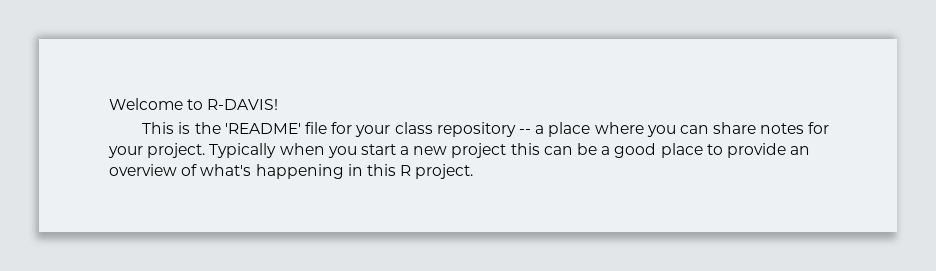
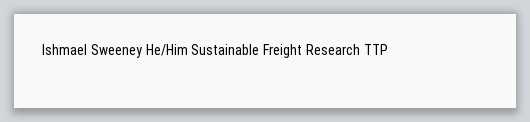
- Welcome to R-DAVIS!
- This is the 'README' file for your class repository -- a place where you can share notes for your project. Typically when you start a new project this can be a good place to provide an overview of what's happening in this R project.
+ Ishmael Sweeney He/Him Sustainable Freight Research TTP

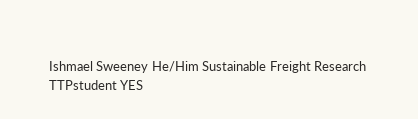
- Ishmael Sweeney He/Him Sustainable Freight Research TTP
+ Ishmael Sweeney He/Him Sustainable Freight Research TTPstudent YES

